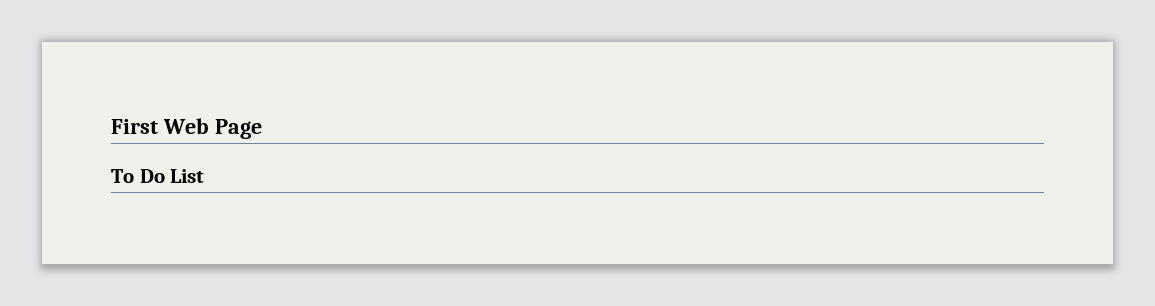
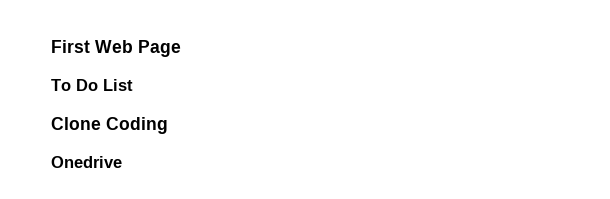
+ Clone Coding
+ Onedrive

